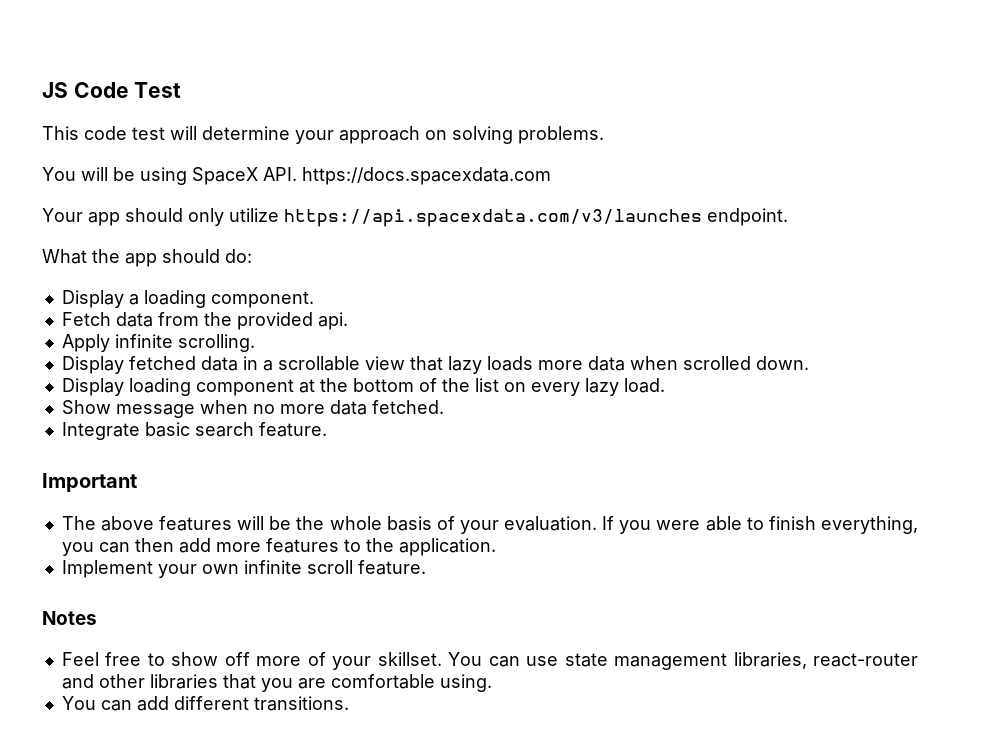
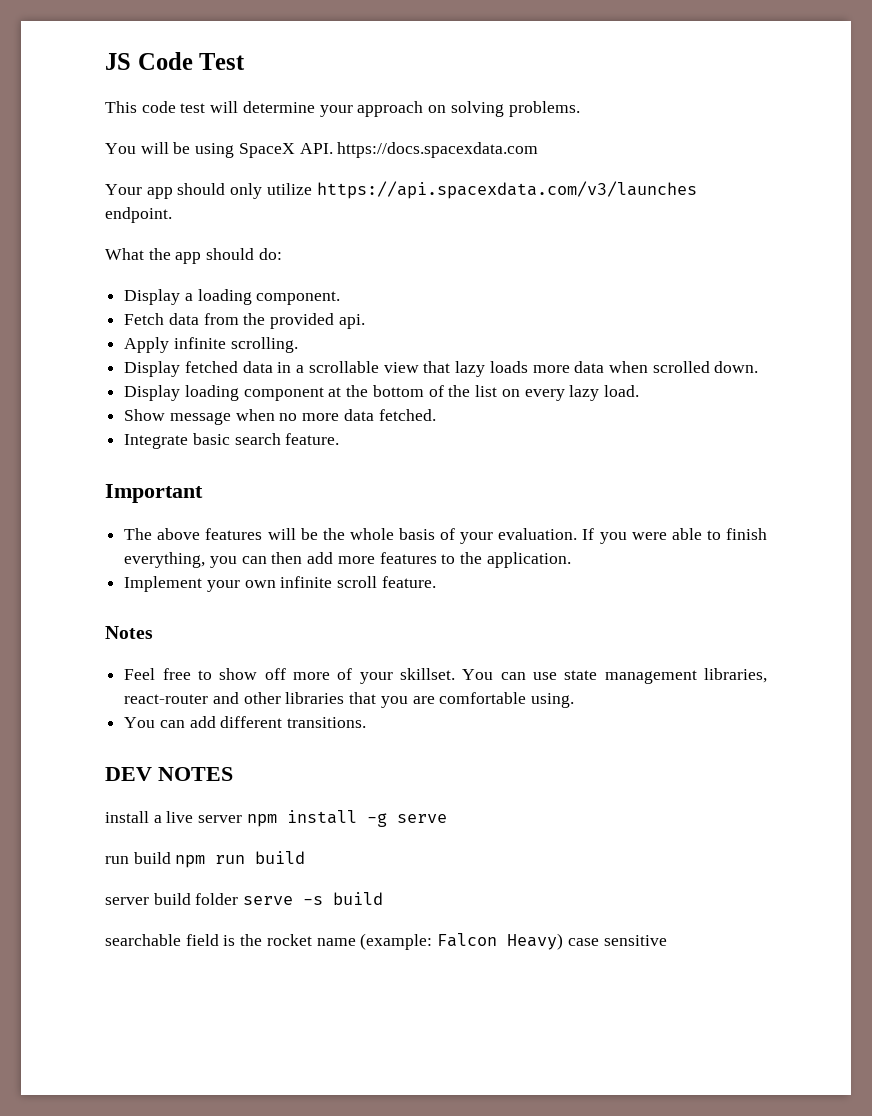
+ DEV NOTES
+ install a live server npm install -g serve
+ run build npm run build
+ server build folder serve -s build
+ searchable field is the rocket name (example: Falcon Heavy) case sensitive

